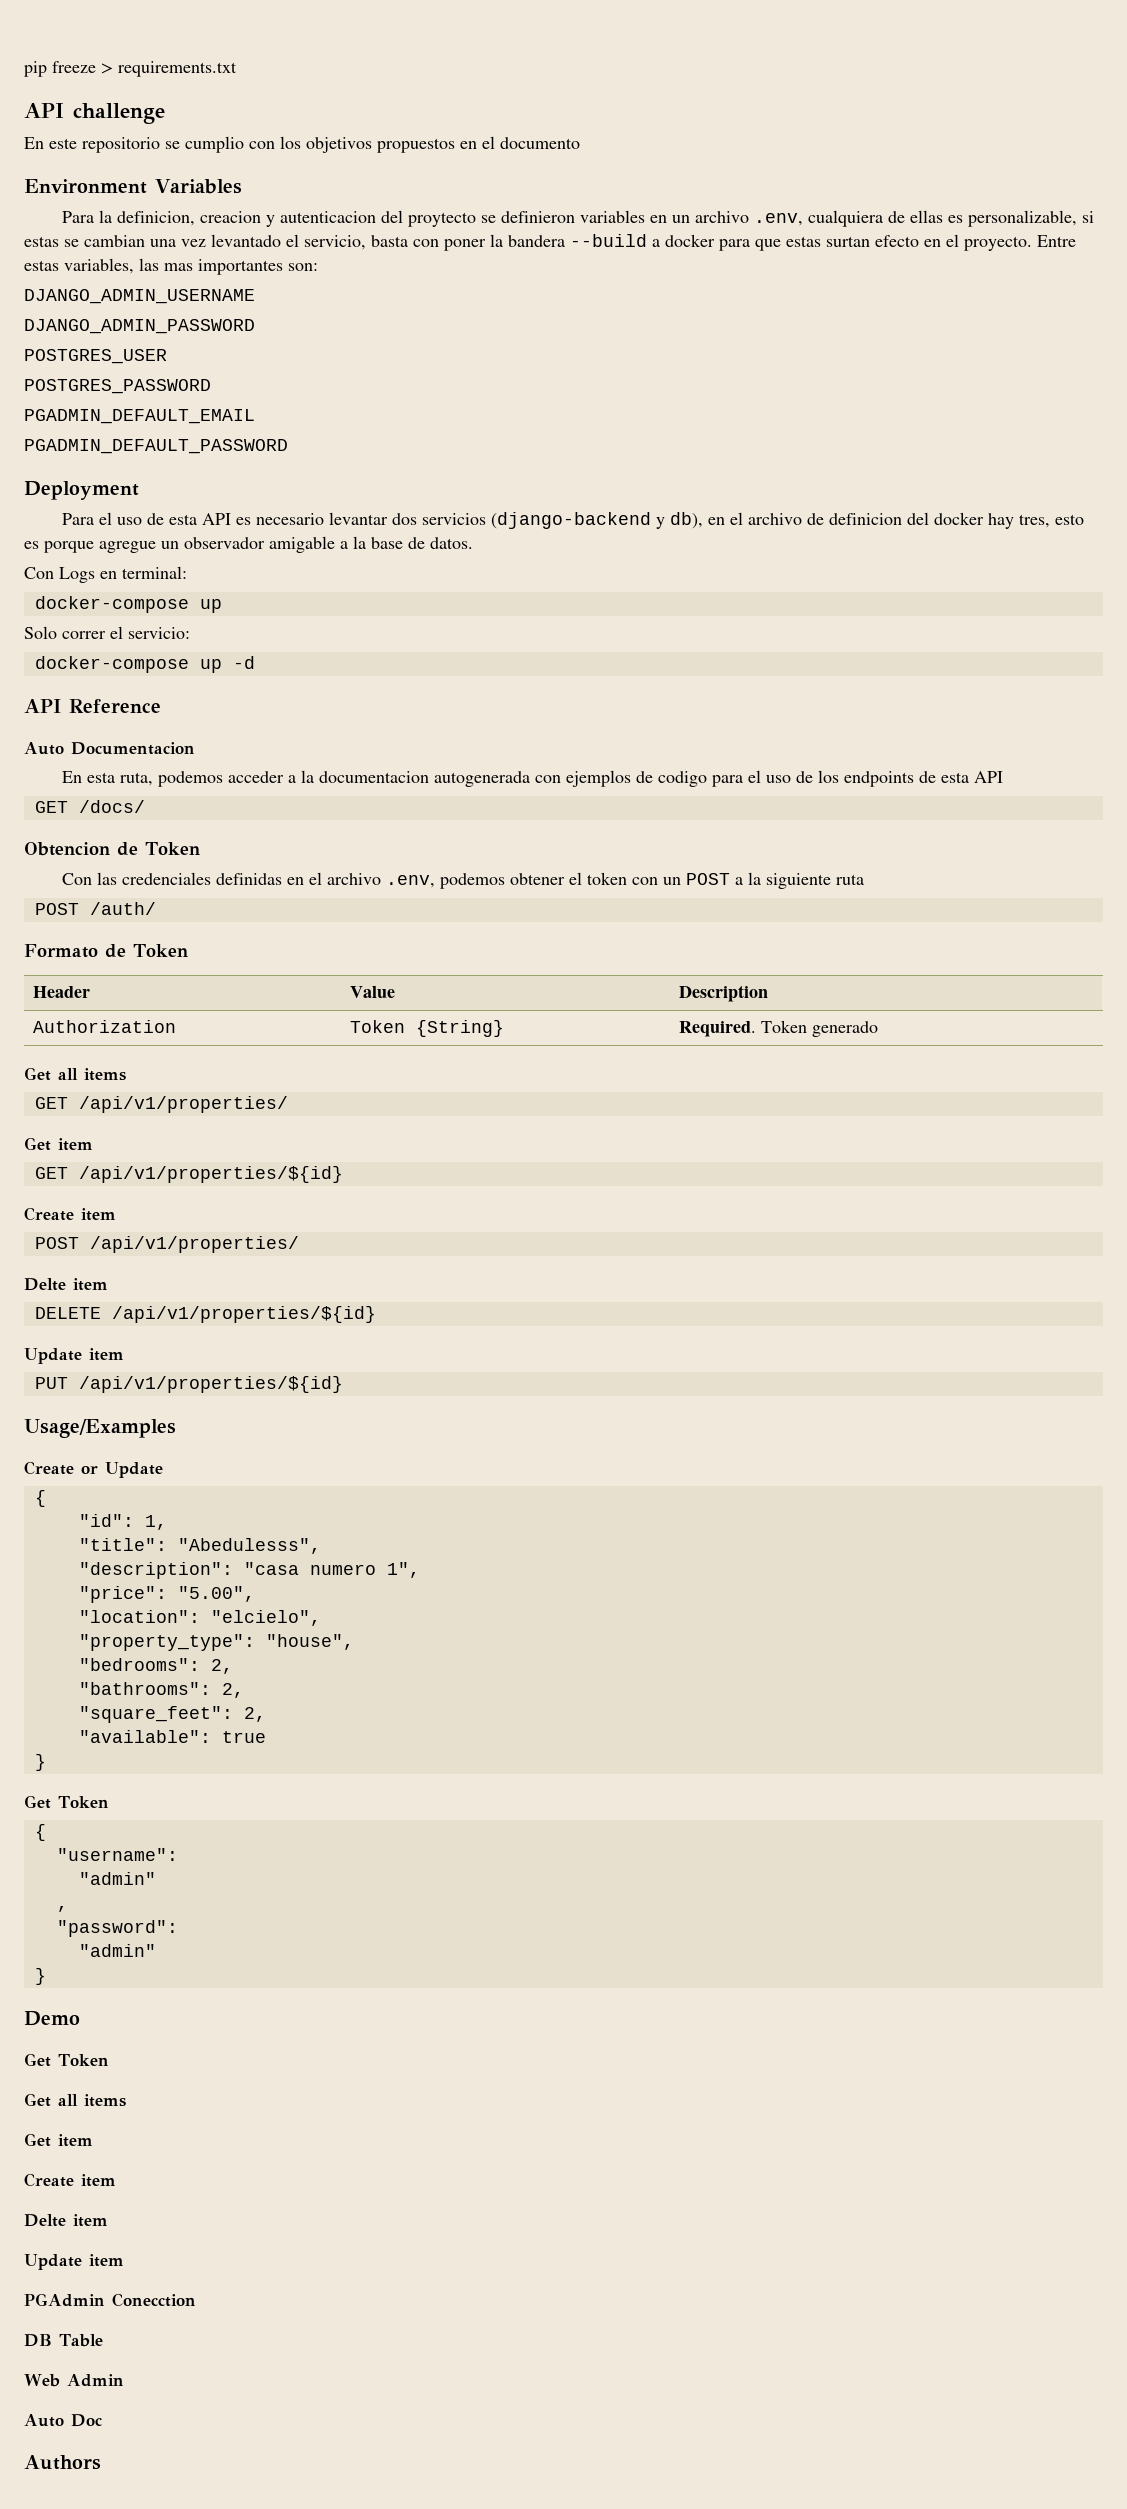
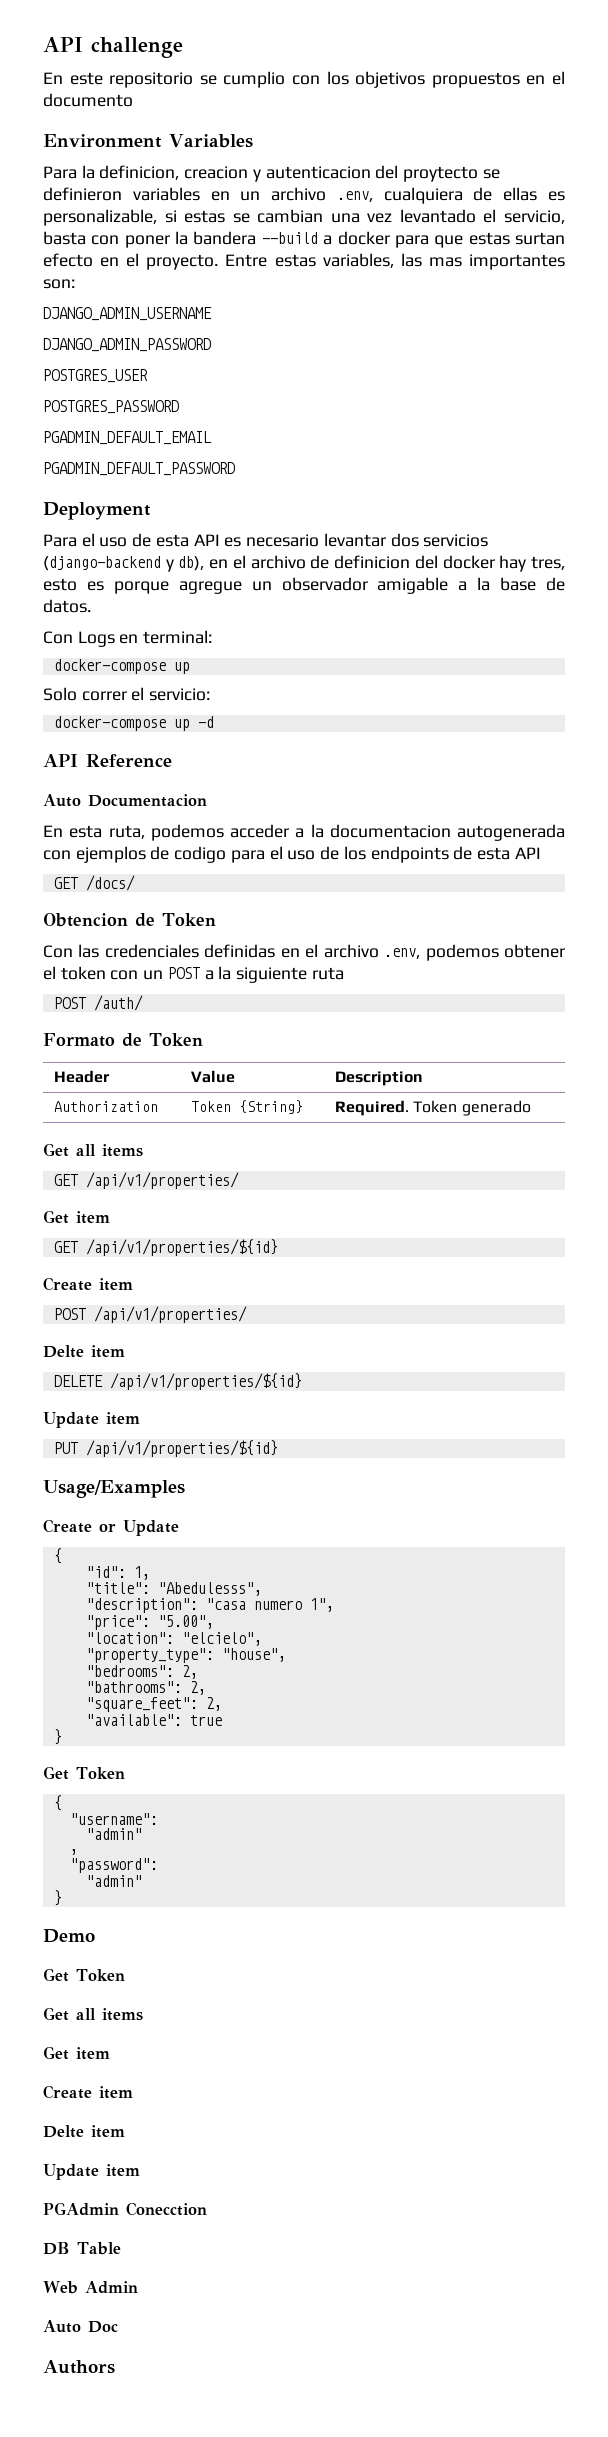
- pip freeze > requirements.txt

